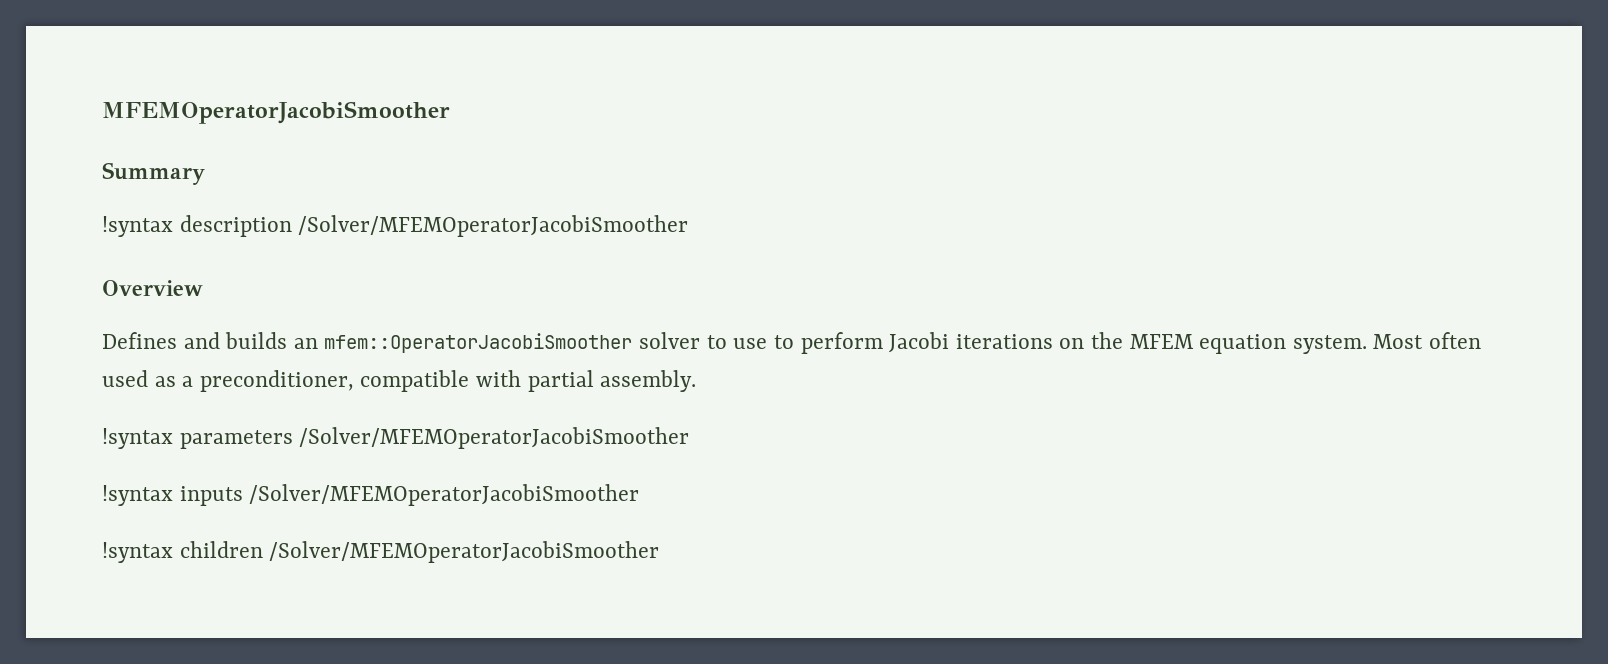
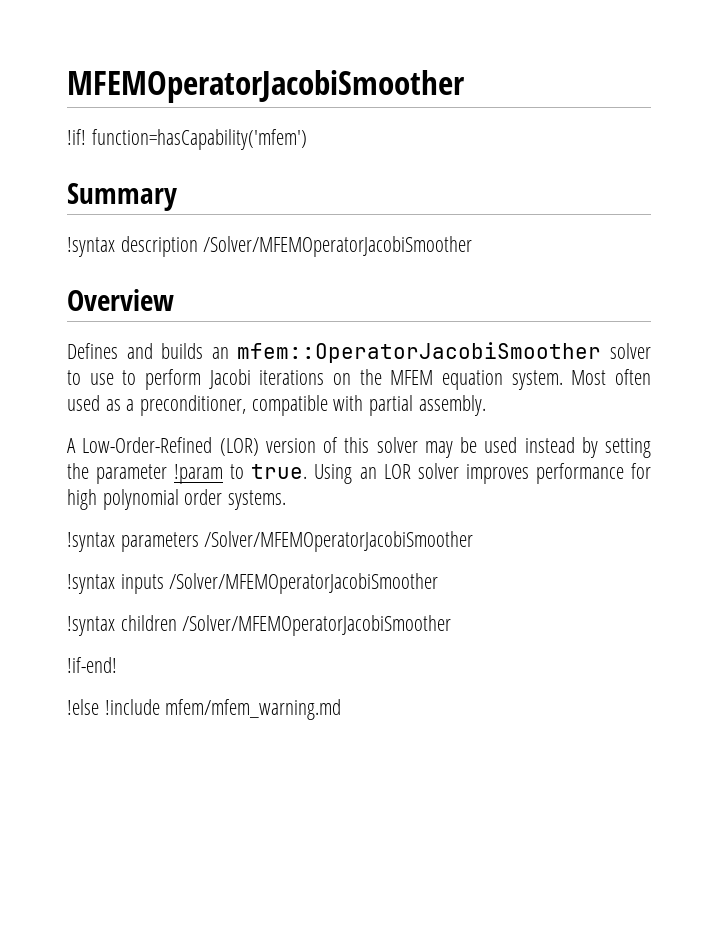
+ !if! function=hasCapability('mfem')
+ A Low-Order-Refined (LOR) version of this solver may be used instead by setting the parameter !param to true. Using an LOR solver improves performance for high polynomial order systems.
+ !if-end!
+ !else !include mfem/mfem_warning.md

